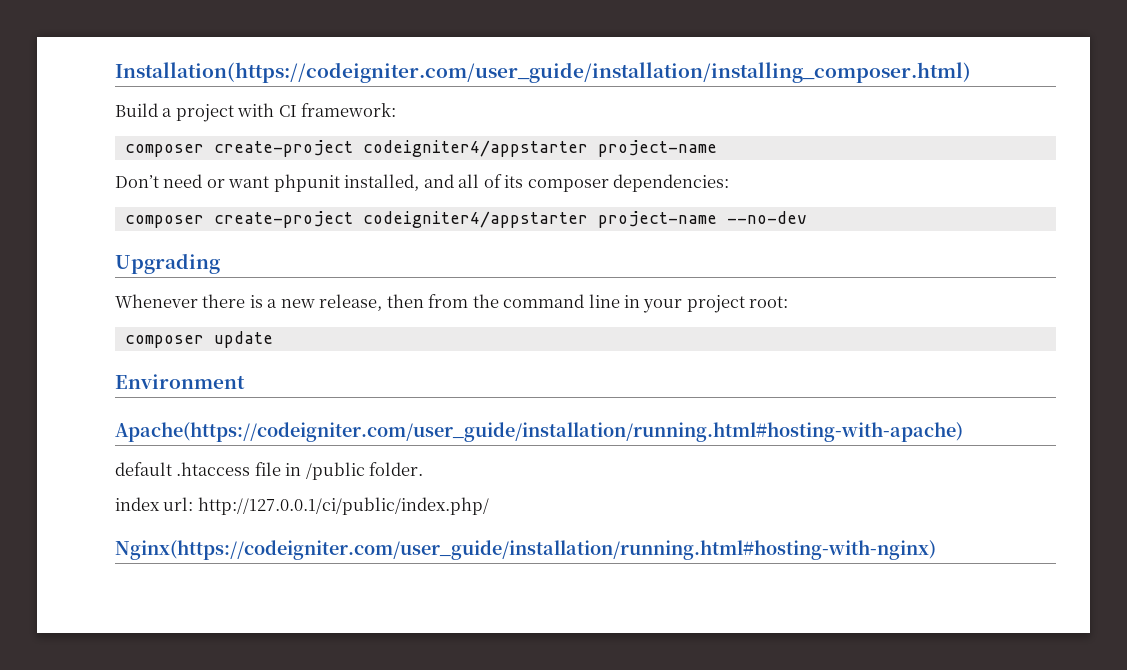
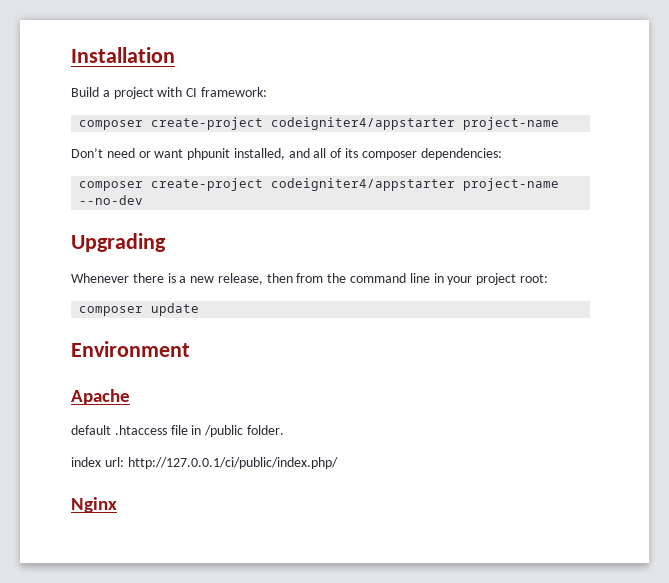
- Installation(https://codeigniter.com/user_guide/installation/installing_composer.html)
+ Installation
- Apache(https://codeigniter.com/user_guide/installation/running.html#hosting-with-apache)
+ Apache
- Nginx(https://codeigniter.com/user_guide/installation/running.html#hosting-with-nginx)
+ Nginx

